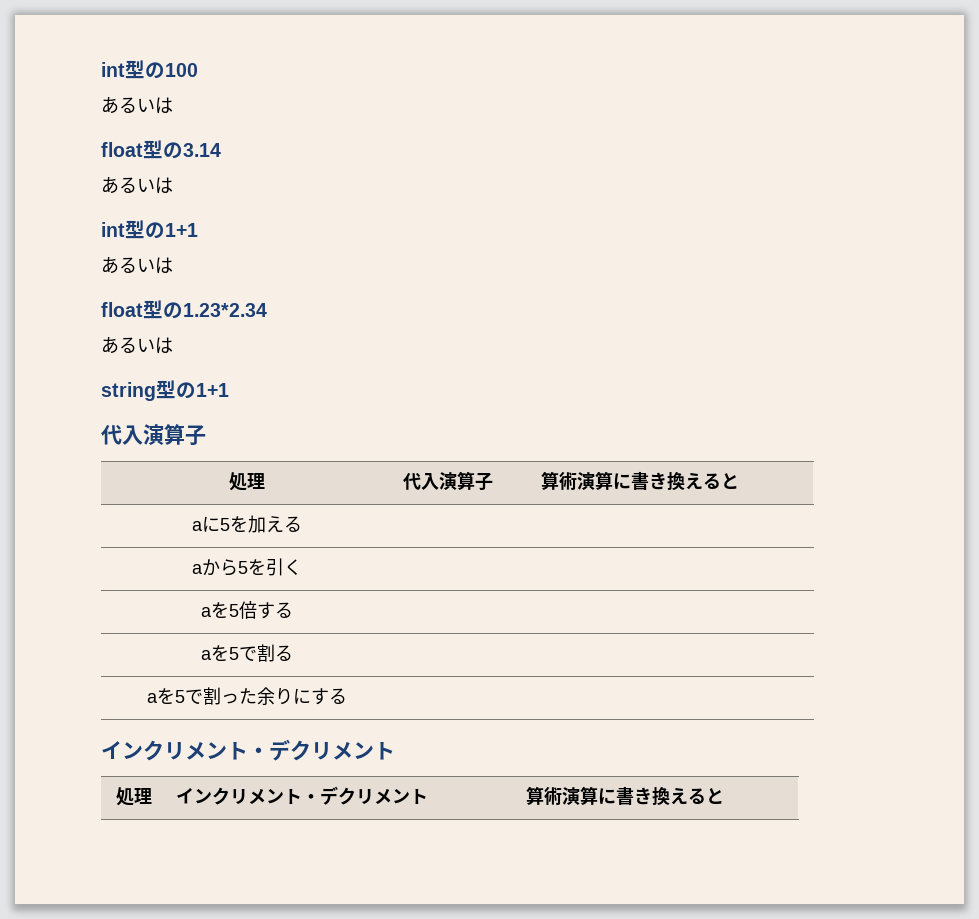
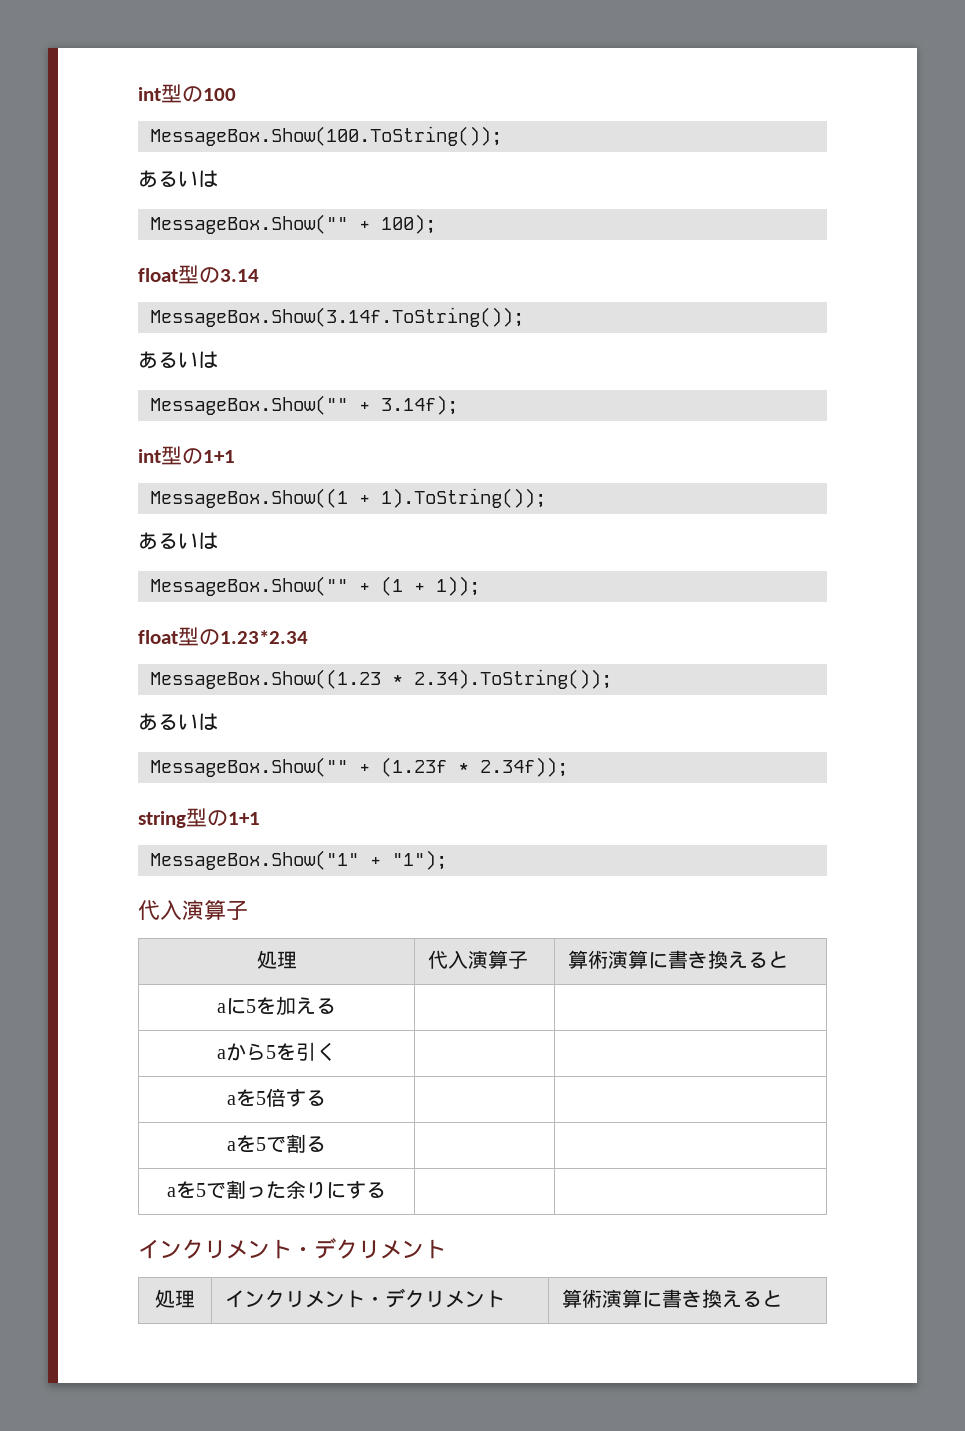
  int型の100
+ MessageBox.Show(100.ToString());
  あるいは
+ MessageBox.Show("" + 100);
  float型の3.14
+ MessageBox.Show(3.14f.ToString());
  あるいは
+ MessageBox.Show("" + 3.14f);
  int型の1+1
+ MessageBox.Show((1 + 1).ToString());
  あるいは
+ MessageBox.Show("" + (1 + 1));
  float型の1.23*2.34
+ MessageBox.Show((1.23 * 2.34).ToString());
  あるいは
+ MessageBox.Show("" + (1.23f * 2.34f));
+ MessageBox.Show("1" + "1");

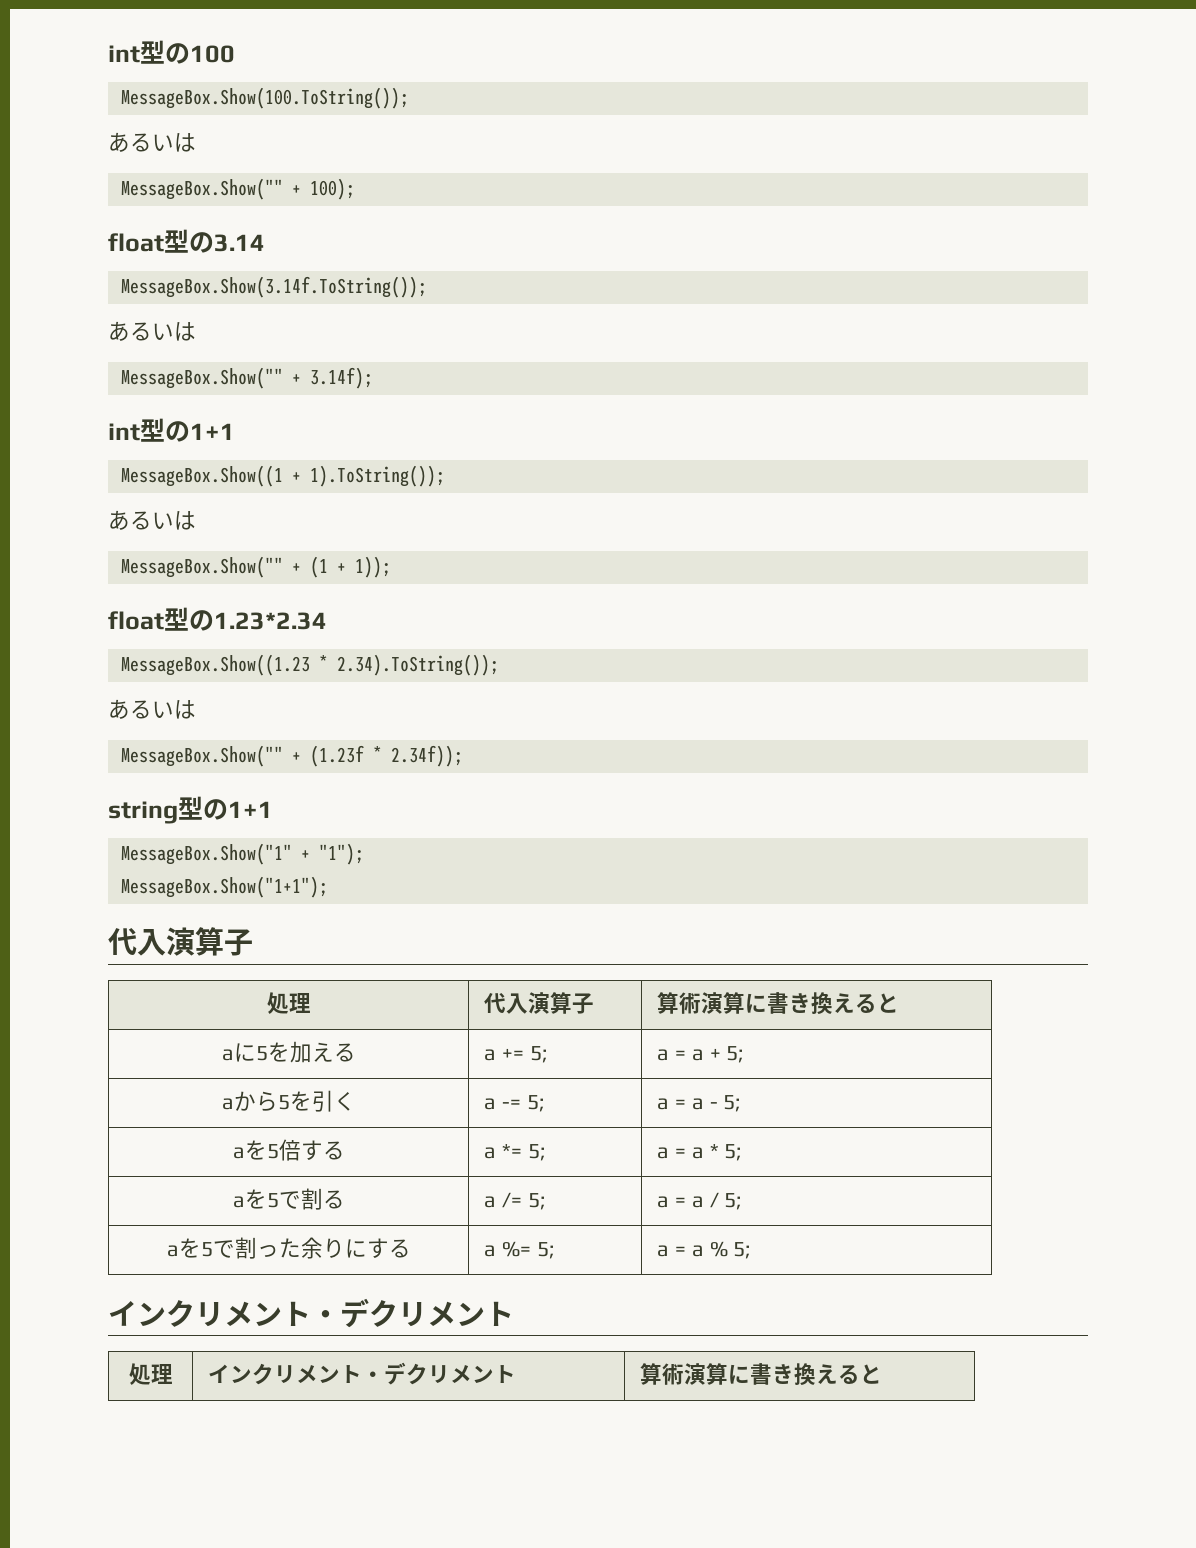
+ MessageBox.Show("1+1");
- aに5を加える | |
+ aに5を加える | a += 5; | a = a + 5;
- aから5を引く | |
- aを5倍する | |
- aを5で割る | |
+ aから5を引く | a -= 5; | a = a - 5;
+ aを5倍する | a *= 5; | a = a * 5;
+ aを5で割る | a /= 5; | a = a / 5;
- aを5で割った余りにする | |
+ aを5で割った余りにする | a %= 5; | a = a % 5;

